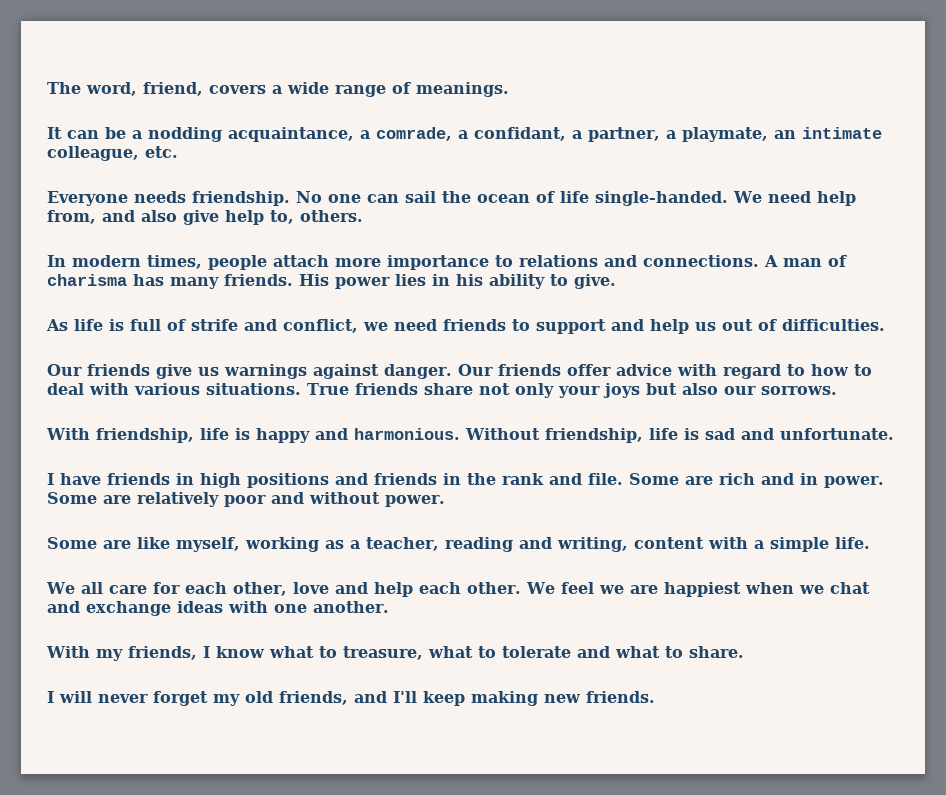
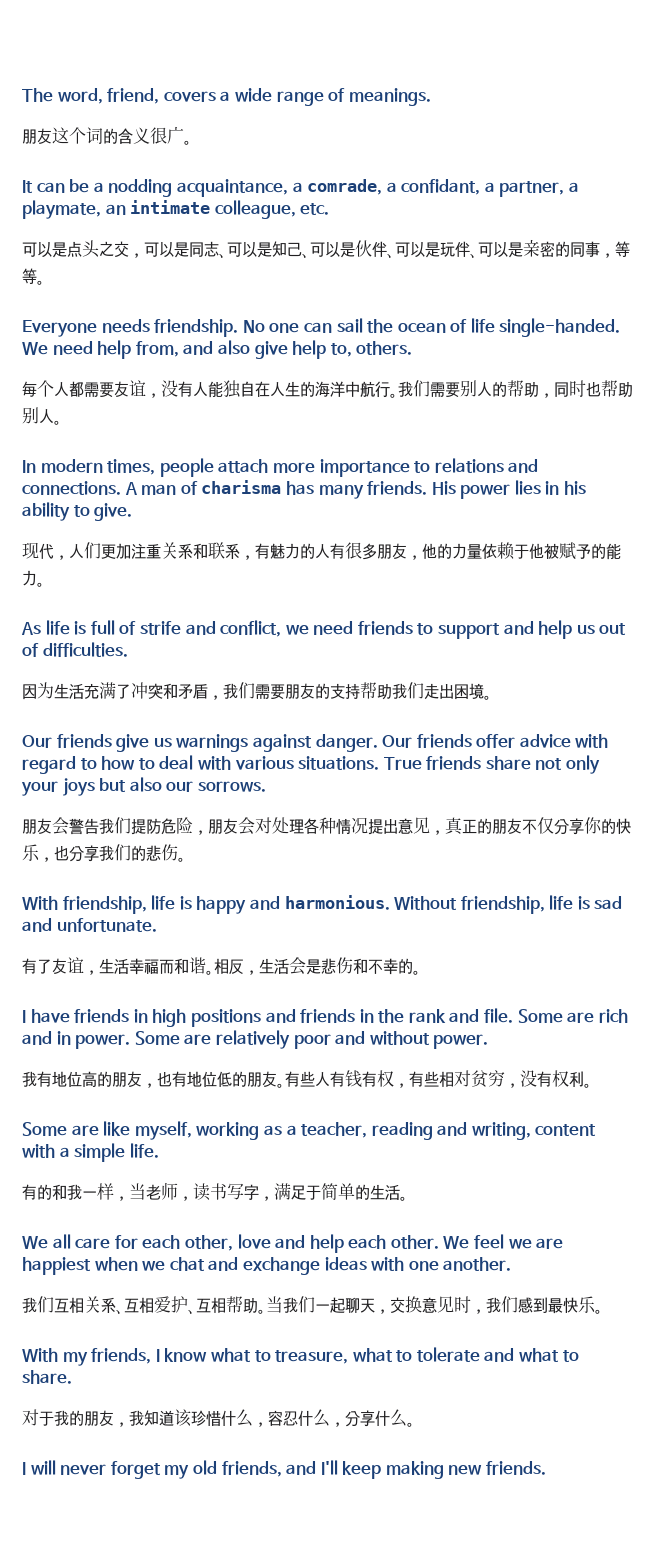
+ 朋友这个词的含义很广。
+ 可以是点头之交，可以是同志、可以是知己、可以是伙伴、可以是玩伴、可以是亲密的同事，等等。
+ 每个人都需要友谊，没有人能独自在人生的海洋中航行。我们需要别人的帮助，同时也帮助别人。
+ 现代，人们更加注重关系和联系，有魅力的人有很多朋友，他的力量依赖于他被赋予的能力。
+ 因为生活充满了冲突和矛盾，我们需要朋友的支持帮助我们走出困境。
+ 朋友会警告我们提防危险，朋友会对处理各种情况提出意见，真正的朋友不仅分享你的快乐，也分享我们的悲伤。
+ 有了友谊，生活幸福而和谐。相反，生活会是悲伤和不幸的。
+ 我有地位高的朋友，也有地位低的朋友。有些人有钱有权，有些相对贫穷，没有权利。
+ 有的和我一样，当老师，读书写字，满足于简单的生活。
+ 我们互相关系、互相爱护、互相帮助。当我们一起聊天，交换意见时，我们感到最快乐。
+ 对于我的朋友，我知道该珍惜什么，容忍什么，分享什么。

